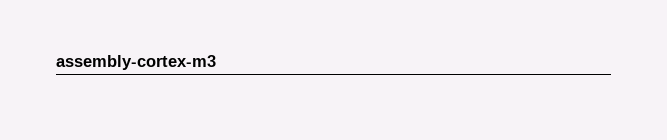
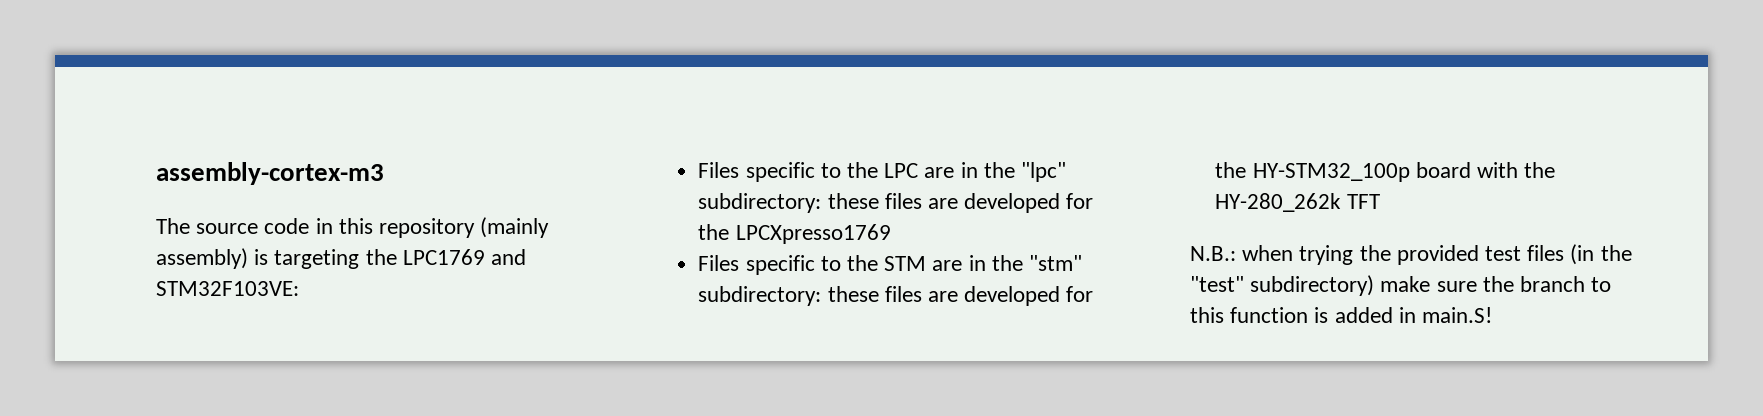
+ The source code in this repository (mainly assembly) is targeting the LPC1769 and STM32F103VE:
+ Files specific to the LPC are in the "lpc" subdirectory: these files are developed for the LPCXpresso1769
+ Files specific to the STM are in the "stm" subdirectory: these files are developed for the HY-STM32_100p board with the HY-280_262k TFT
+ N.B.: when trying the provided test files (in the "test" subdirectory) make sure the branch to this function is added in main.S!

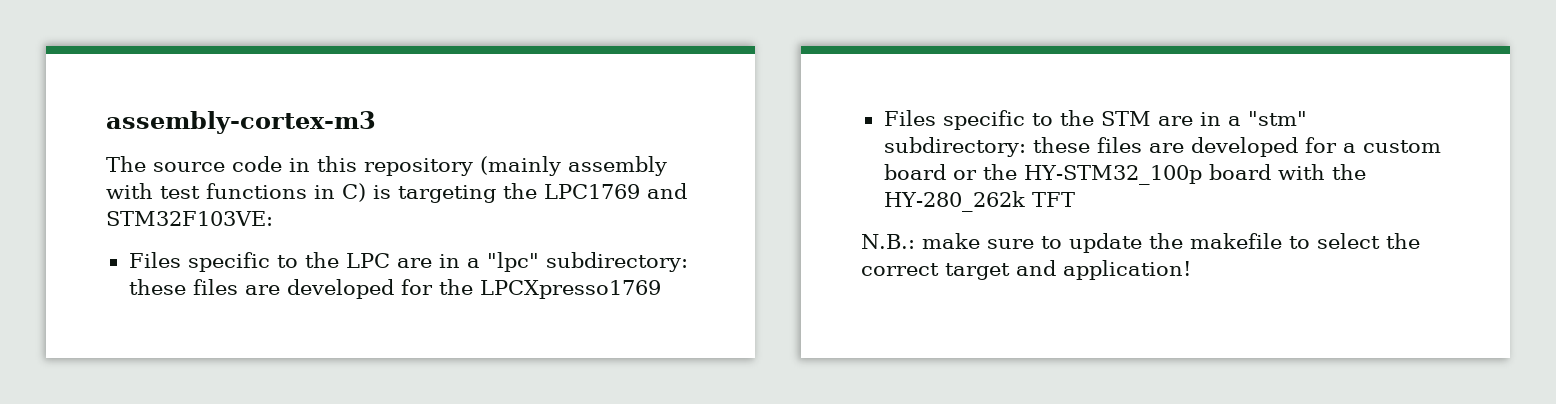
- The source code in this repository (mainly assembly) is targeting the LPC1769 and STM32F103VE:
+ The source code in this repository (mainly assembly with test functions in C) is targeting the LPC1769 and STM32F103VE:
- Files specific to the LPC are in the "lpc" subdirectory: these files are developed for the LPCXpresso1769
+ Files specific to the LPC are in a "lpc" subdirectory: these files are developed for the LPCXpresso1769
- Files specific to the STM are in the "stm" subdirectory: these files are developed for the HY-STM32_100p board with the HY-280_262k TFT
+ Files specific to the STM are in a "stm" subdirectory: these files are developed for a custom board or the HY-STM32_100p board with the HY-280_262k TFT
- N.B.: when trying the provided test files (in the "test" subdirectory) make sure the branch to this function is added in main.S!
+ N.B.: make sure to update the makefile to select the correct target and application!

